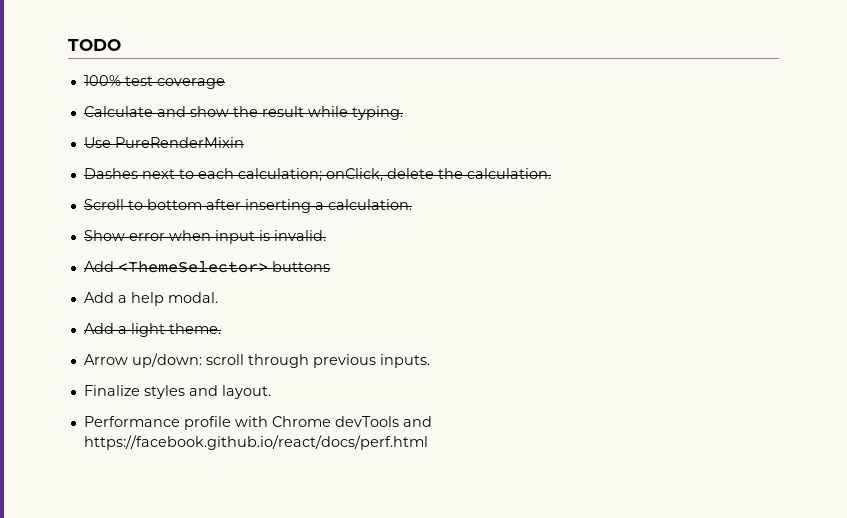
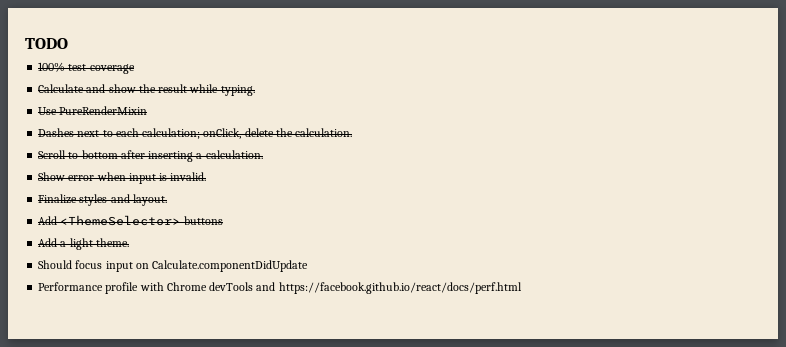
+ Finalize styles and layout.
- Add a help modal.
- Arrow up/down: scroll through previous inputs.
- Finalize styles and layout.
+ Should focus input on Calculate.componentDidUpdate

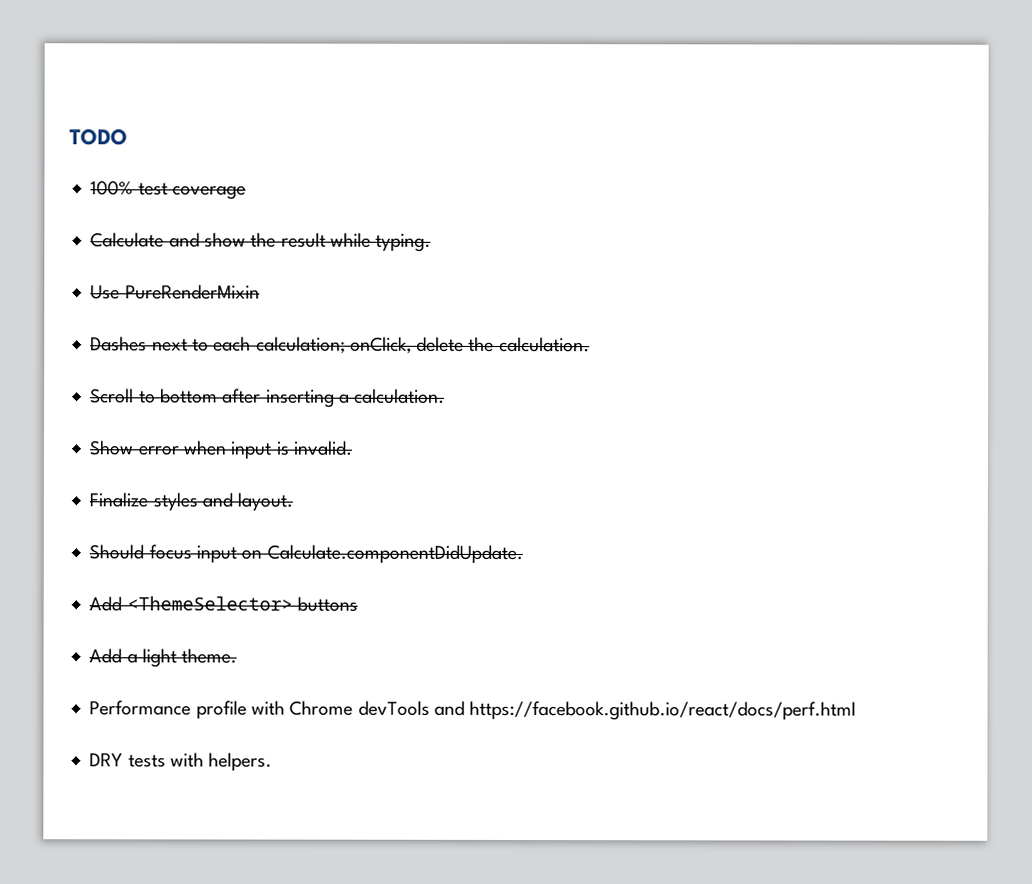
+ Should focus input on Calculate.componentDidUpdate.
- Should focus input on Calculate.componentDidUpdate
+ DRY tests with helpers.

